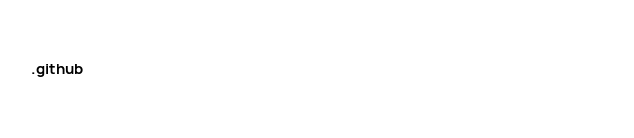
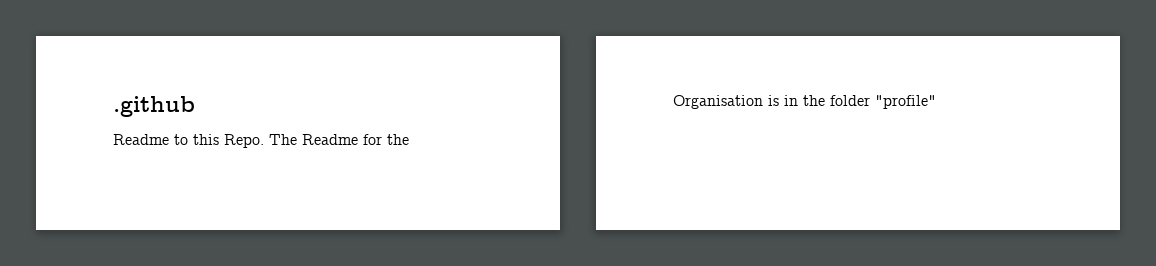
+ Readme to this Repo. The Readme for the Organisation is in the folder "profile"

